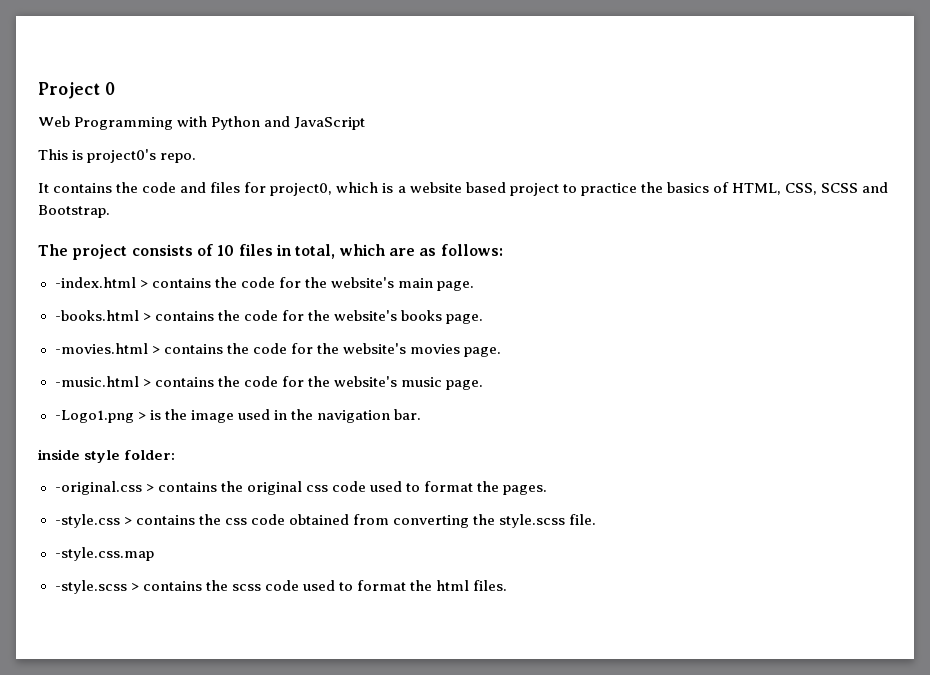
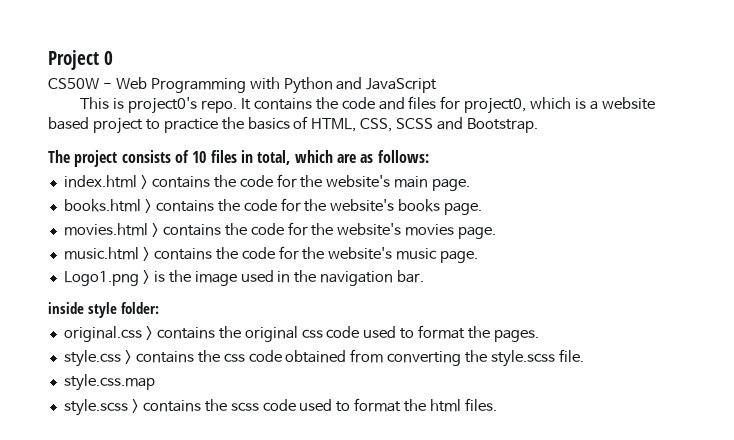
- Web Programming with Python and JavaScript
+ CS50W - Web Programming with Python and JavaScript
- This is project0's repo.
- It contains the code and files for project0, which is a website based project to practice the basics of HTML, CSS, SCSS and Bootstrap.
+ This is project0's repo. It contains the code and files for project0, which is a website based project to practice the basics of HTML, CSS, SCSS and Bootstrap.
- -index.html > contains the code for the website's main page.
+ index.html > contains the code for the website's main page.
- -books.html > contains the code for the website's books page.
+ books.html > contains the code for the website's books page.
- -movies.html > contains the code for the website's movies page.
+ movies.html > contains the code for the website's movies page.
- -music.html > contains the code for the website's music page.
+ music.html > contains the code for the website's music page.
- -Logo1.png > is the image used in the navigation bar.
+ Logo1.png > is the image used in the navigation bar.
- -original.css > contains the original css code used to format the pages.
+ original.css > contains the original css code used to format the pages.
- -style.css > contains the css code obtained from converting the style.scss file.
+ style.css > contains the css code obtained from converting the style.scss file.
- -style.css.map
- -style.scss > contains the scss code used to format the html files.
+ style.css.map
+ style.scss > contains the scss code used to format the html files.

